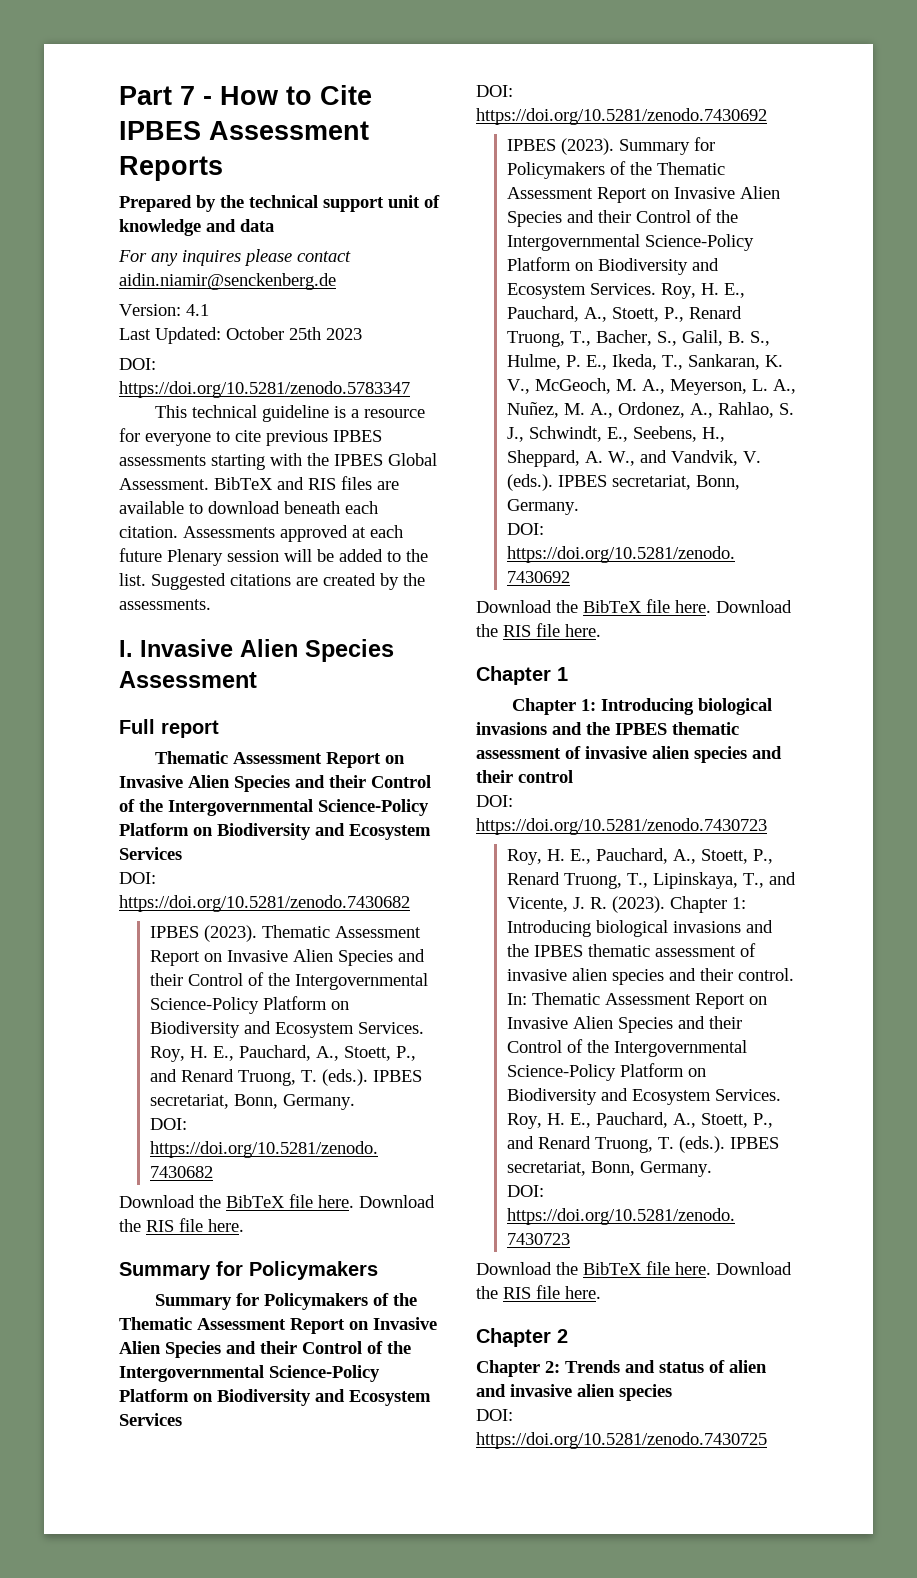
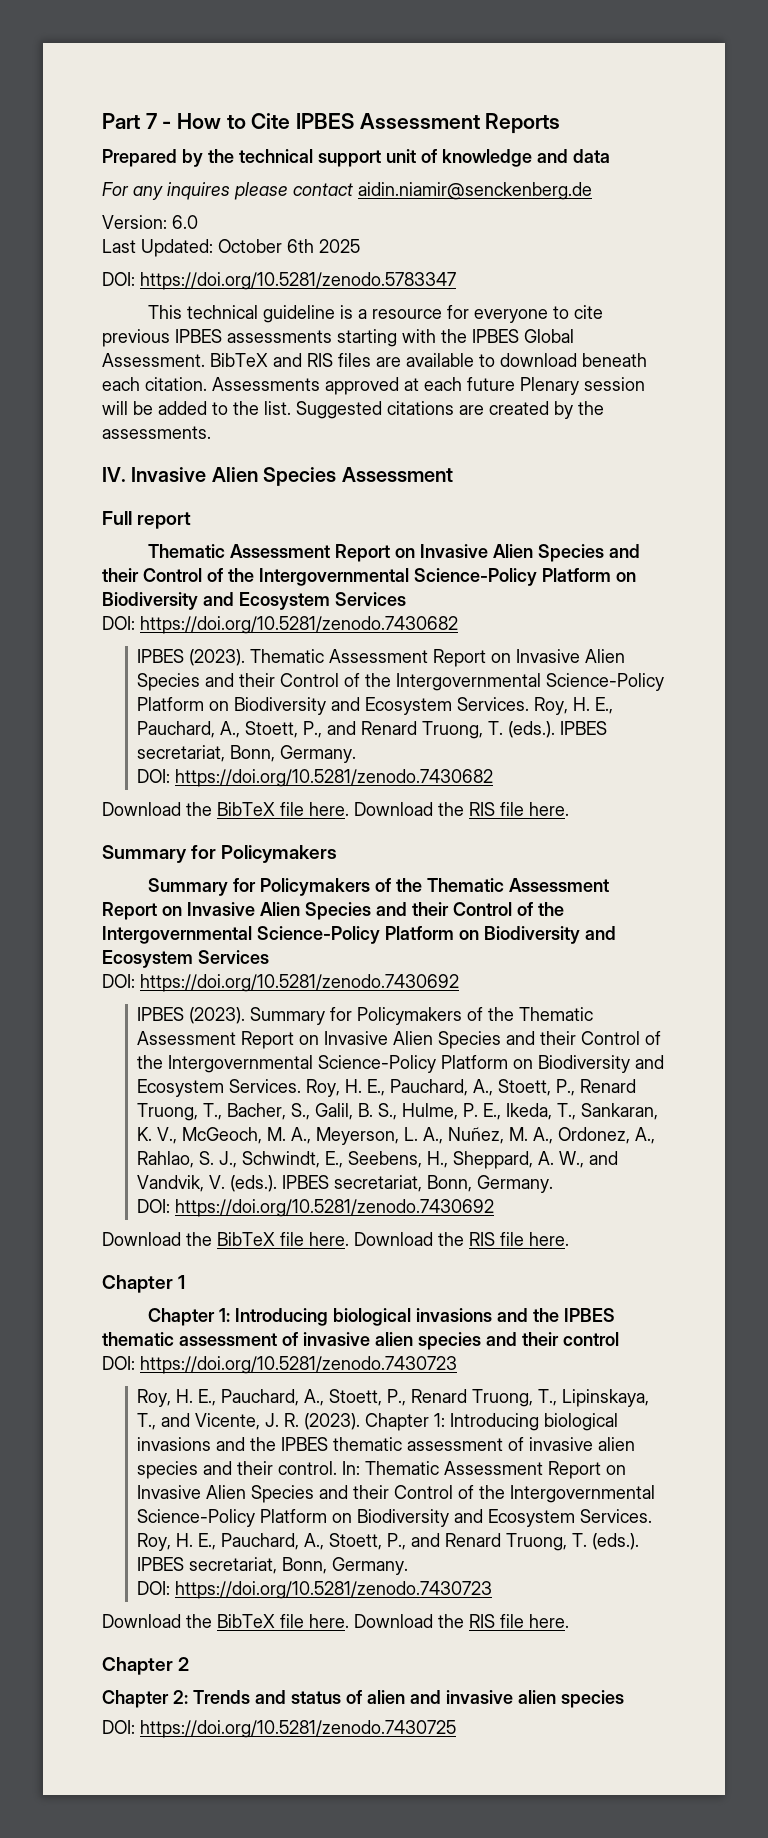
- Version: 4.1
+ Version: 6.0
- Last Updated: October 25th 2023
+ Last Updated: October 6th 2025
- I. Invasive Alien Species Assessment
+ IV. Invasive Alien Species Assessment

